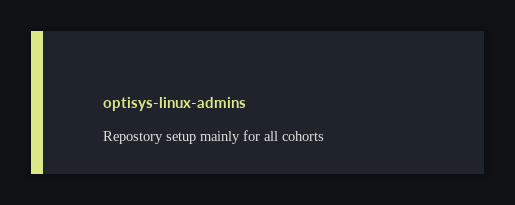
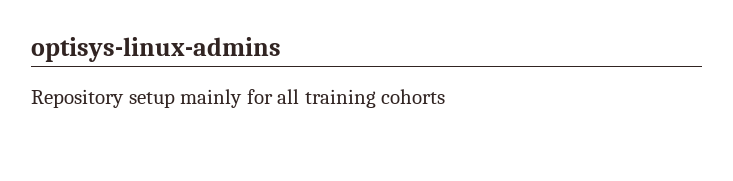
- Repostory setup mainly for all cohorts
+ Repository setup mainly for all training cohorts

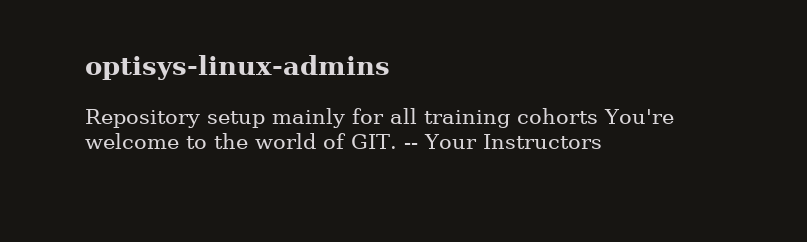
- Repository setup mainly for all training cohorts
+ Repository setup mainly for all training cohorts You're welcome to the world of GIT. -- Your Instructors

